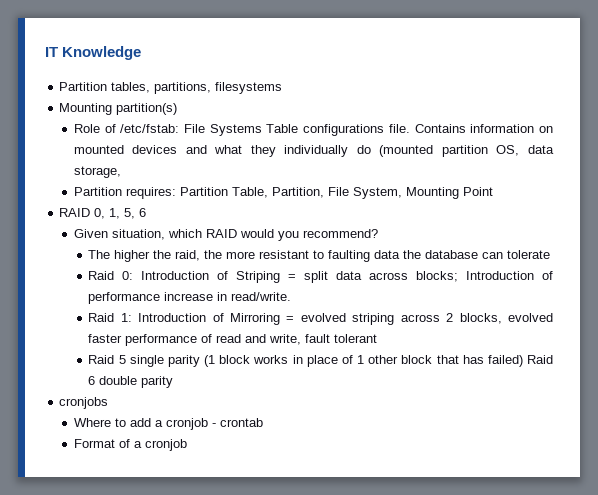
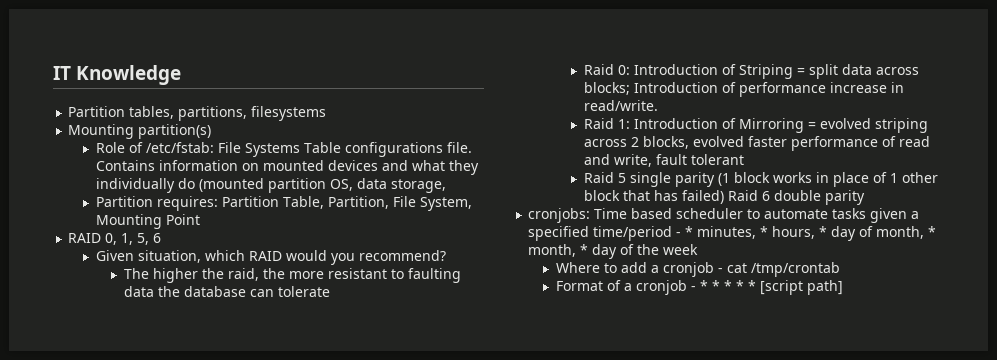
- cronjobs
+ cronjobs: Time based scheduler to automate tasks given a specified time/period - * minutes, * hours, * day of month, * month, * day of the week
- Where to add a cronjob - crontab
+ Where to add a cronjob - cat /tmp/crontab
- Format of a cronjob
+ Format of a cronjob - * * * * * [script path]

